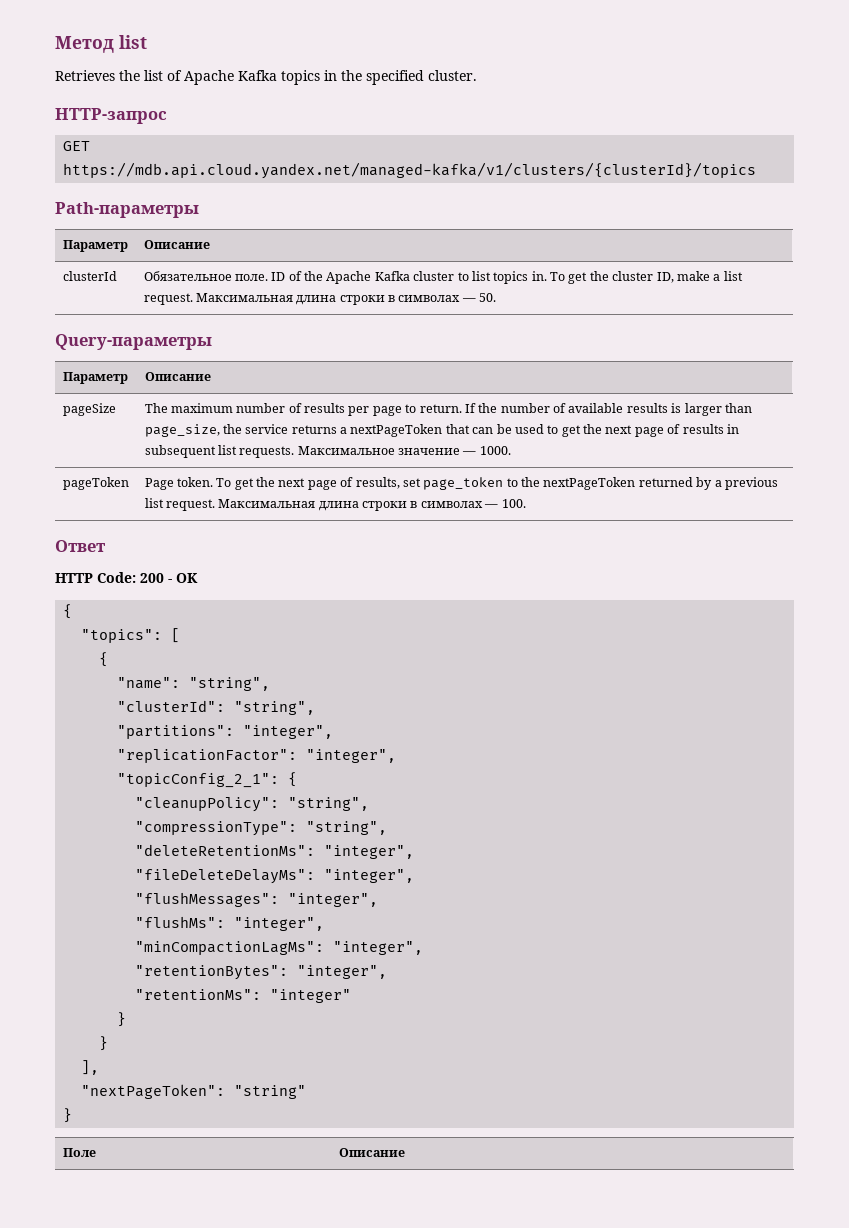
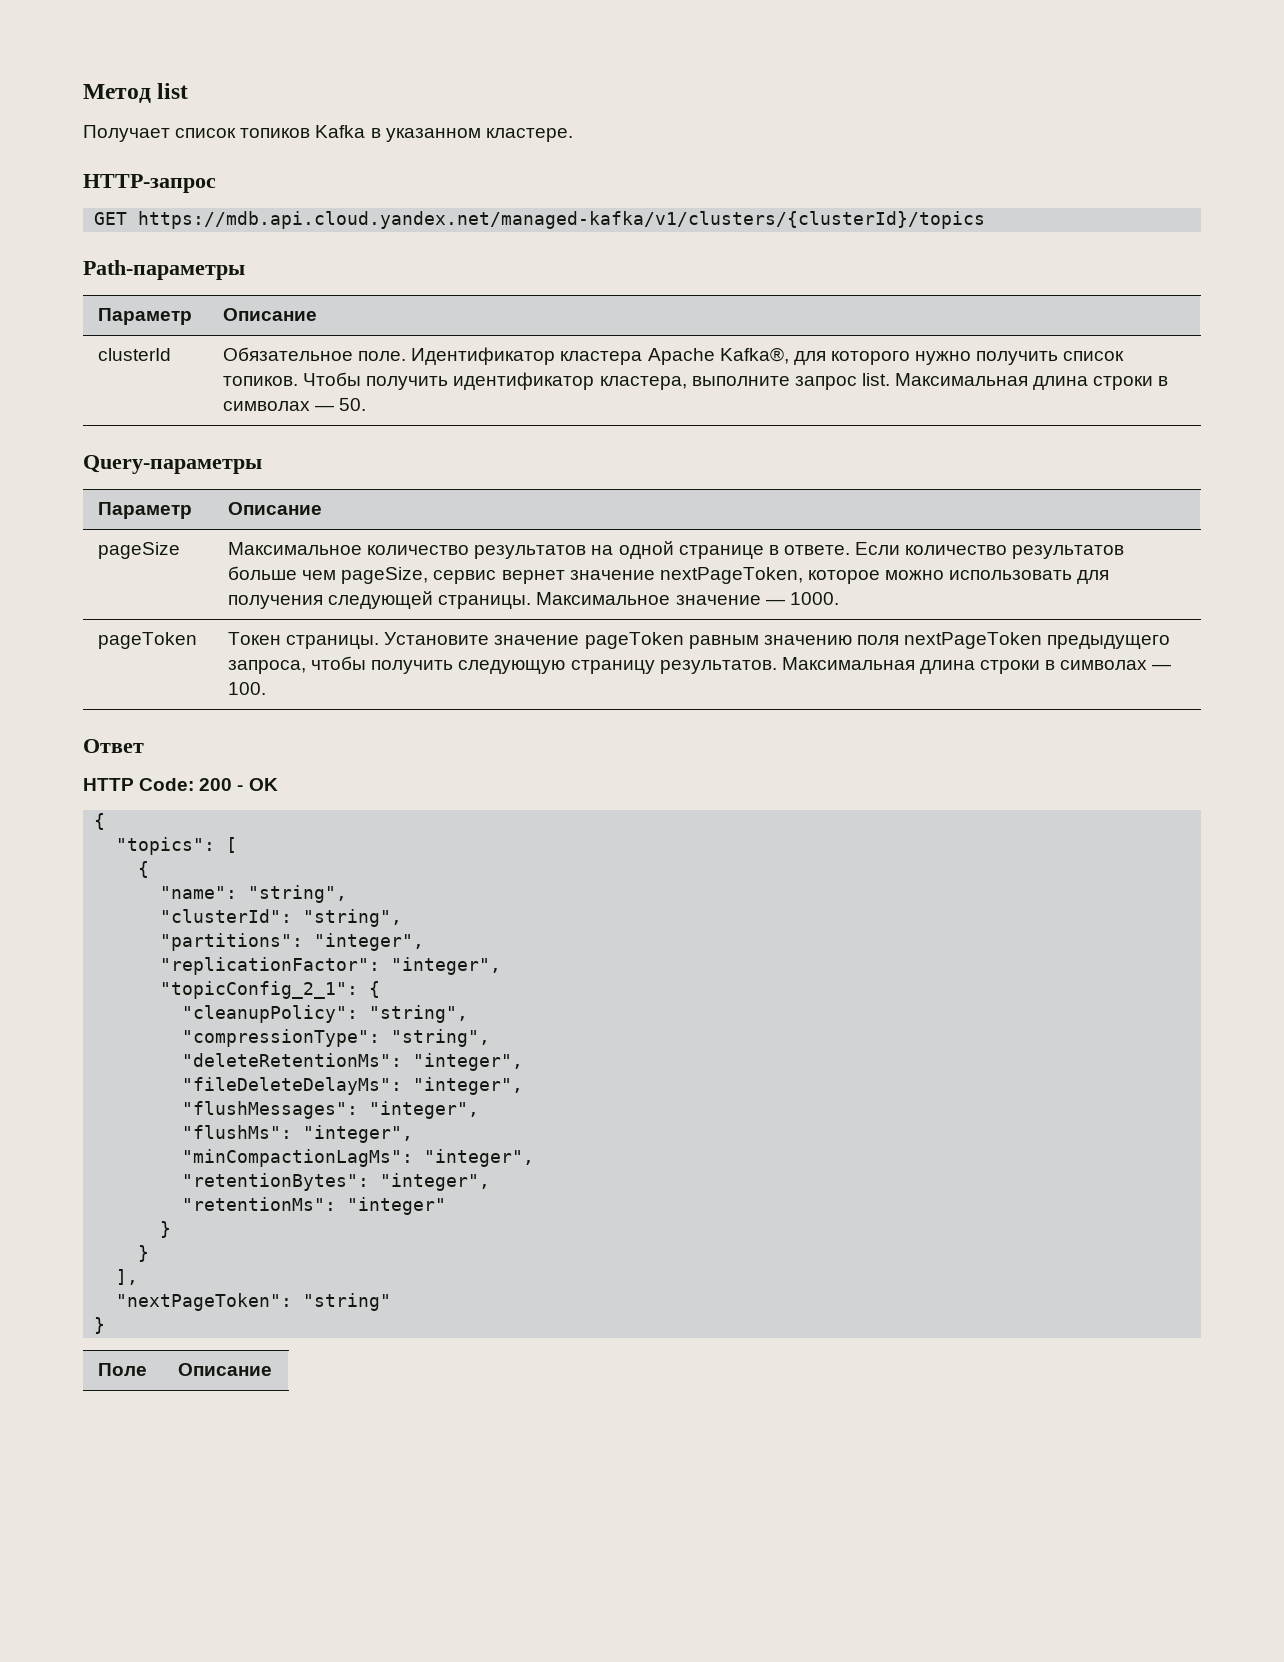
- Retrieves the list of Apache Kafka topics in the specified cluster.
+ Получает список топиков Kafka в указанном кластере.
- clusterId | Обязательное поле. ID of the Apache Kafka cluster to list topics in. To get the cluster ID, make a list request. Максимальная длина строки в символах — 50.
+ clusterId | Обязательное поле. Идентификатор кластера Apache Kafka®, для которого нужно получить список топиков. Чтобы получить идентификатор кластера, выполните запрос list. Максимальная длина строки в символах — 50.
- The maximum number of results per page to return. If the number of available results is larger than page_size, the service returns a nextPageToken that can be used to get the next page of results in subsequent list requests.
+ Максимальное количество результатов на одной странице в ответе. Если количество результатов больше чем pageSize, сервис вернет значение nextPageToken, которое можно использовать для получения следующей страницы.
- pageToken | Page token. To get the next page of results, set page_token to the nextPageToken returned by a previous list request. Максимальная длина строки в символах — 100.
+ pageToken | Токен страницы. Установите значение pageToken равным значению поля nextPageToken предыдущего запроса, чтобы получить следующую страницу результатов. Максимальная длина строки в символах — 100.

